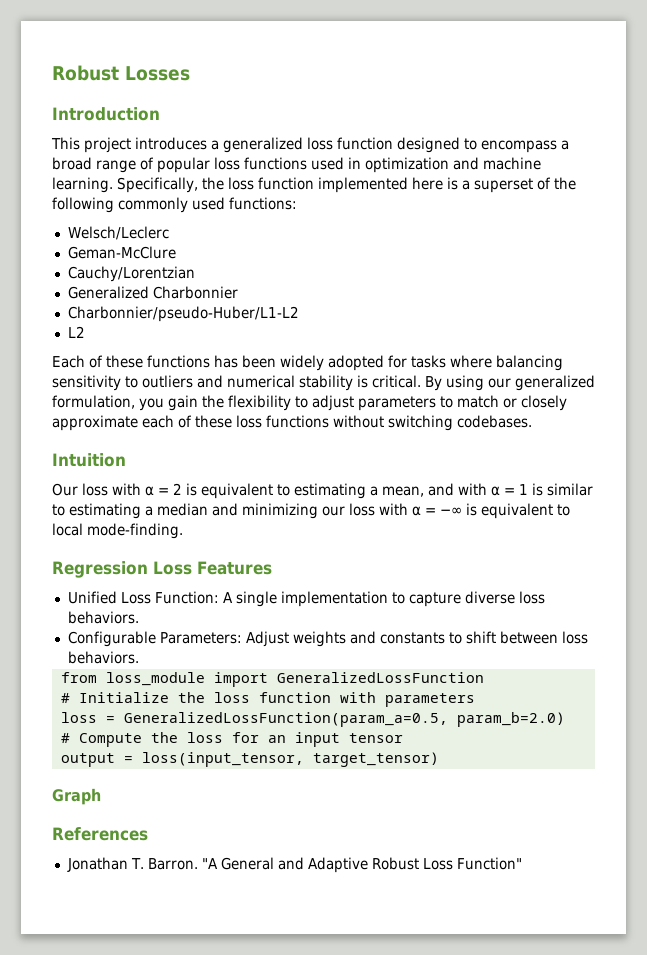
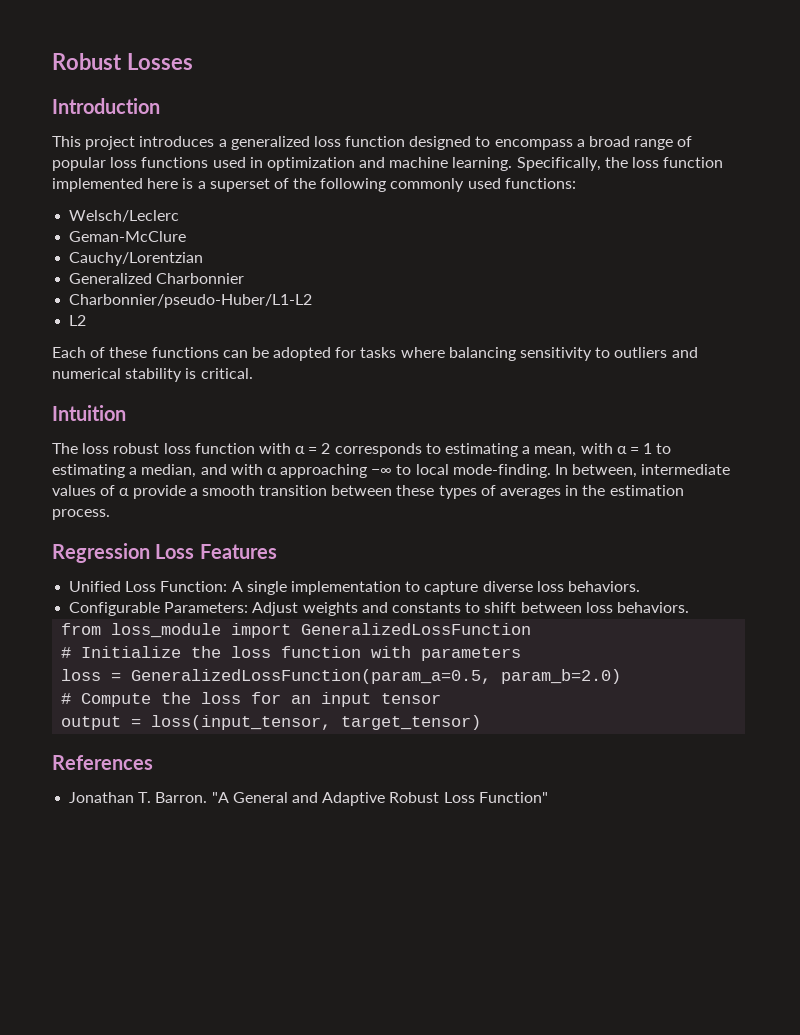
- Each of these functions has been widely adopted for tasks where balancing sensitivity to outliers and numerical stability is critical. By using our generalized formulation, you gain the flexibility to adjust parameters to match or closely approximate each of these loss functions without switching codebases.
+ Each of these functions can be adopted for tasks where balancing sensitivity to outliers and numerical stability is critical.
  Intuition
- Our loss with α = 2 is equivalent to estimating a mean, and with α = 1 is similar to estimating a median and minimizing our loss with α = −∞ is equivalent to local mode-finding.
+ The loss robust loss function with α = 2 corresponds to estimating a mean, with α = 1 to estimating a median, and with α approaching −∞ to local mode-finding. In between, intermediate values of α provide a smooth transition between these types of averages in the estimation process.
- Graph

